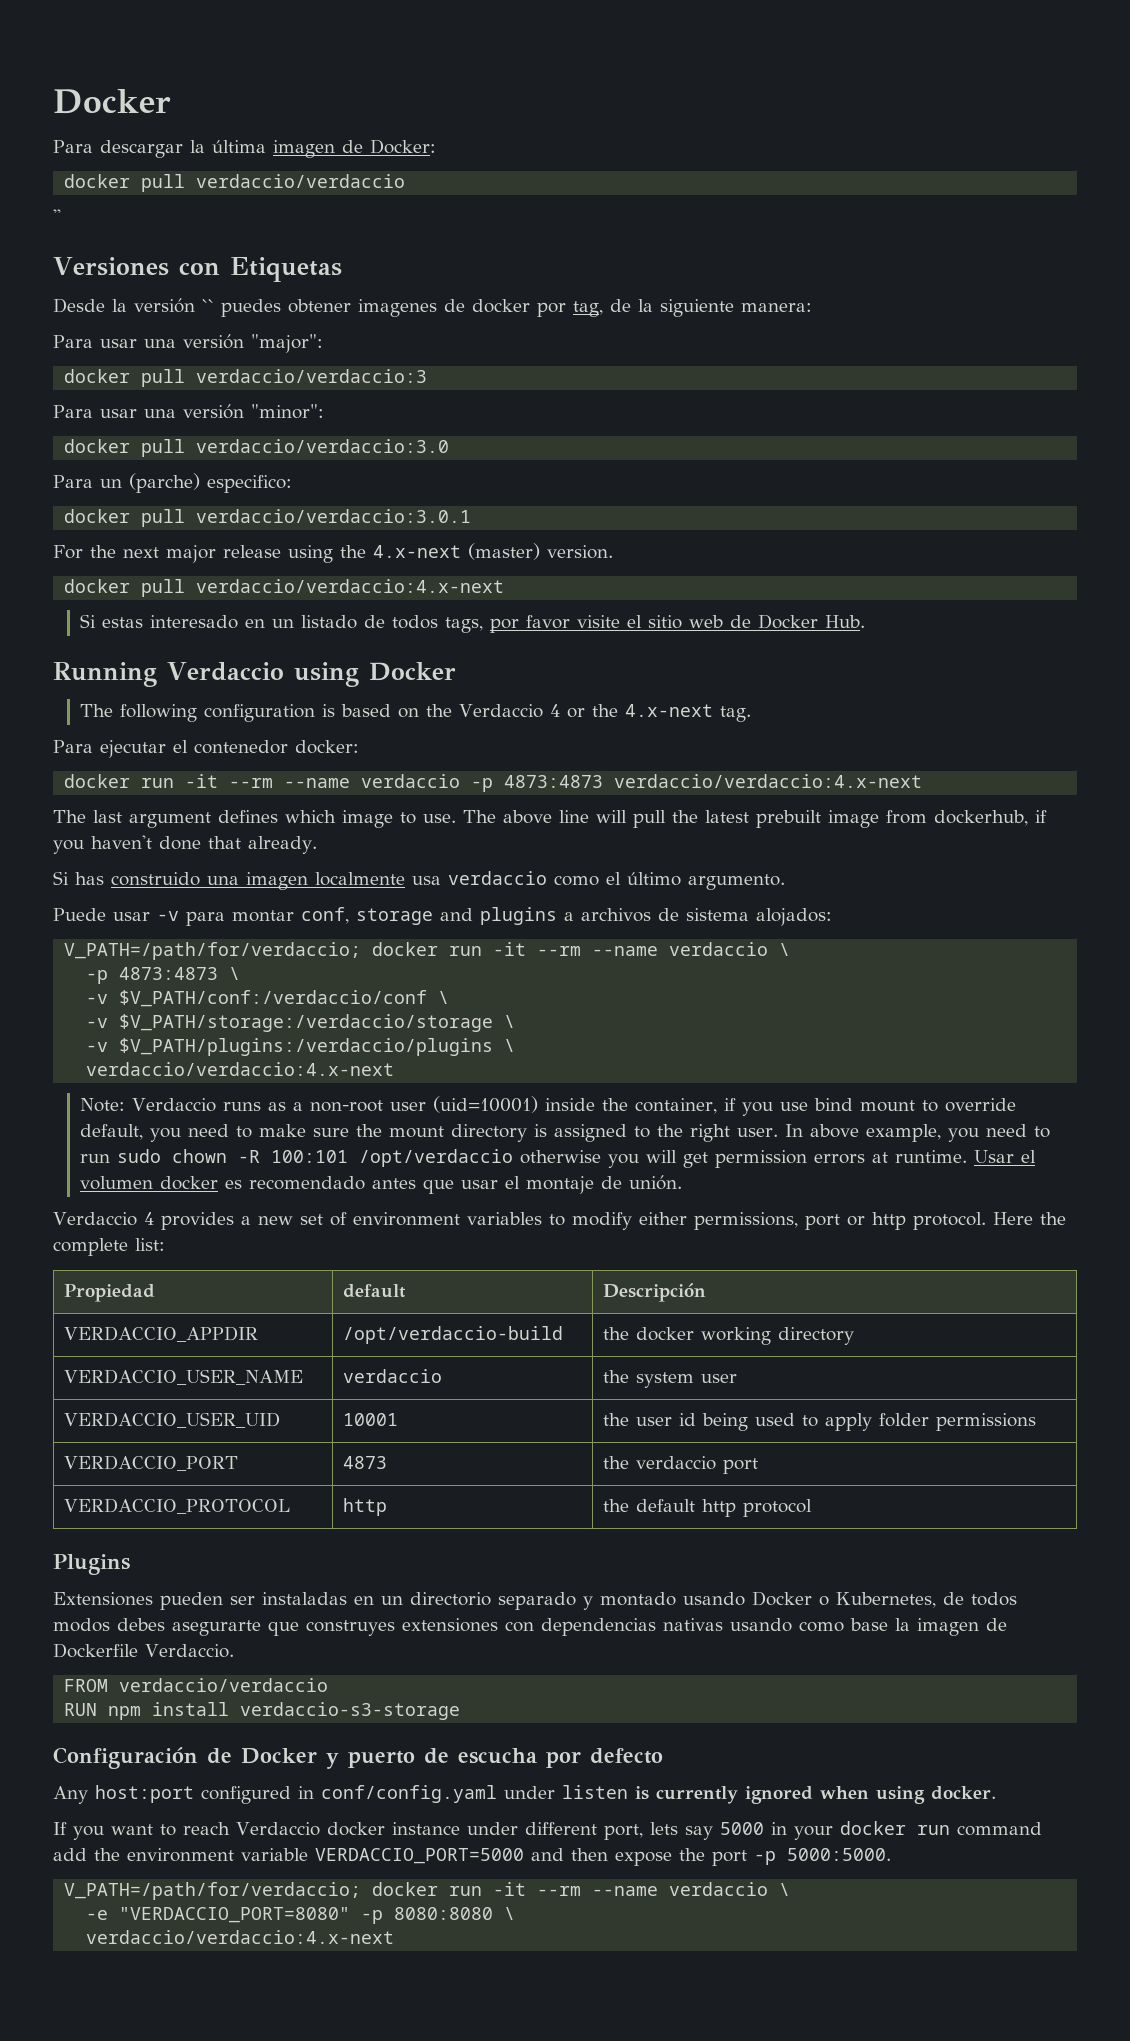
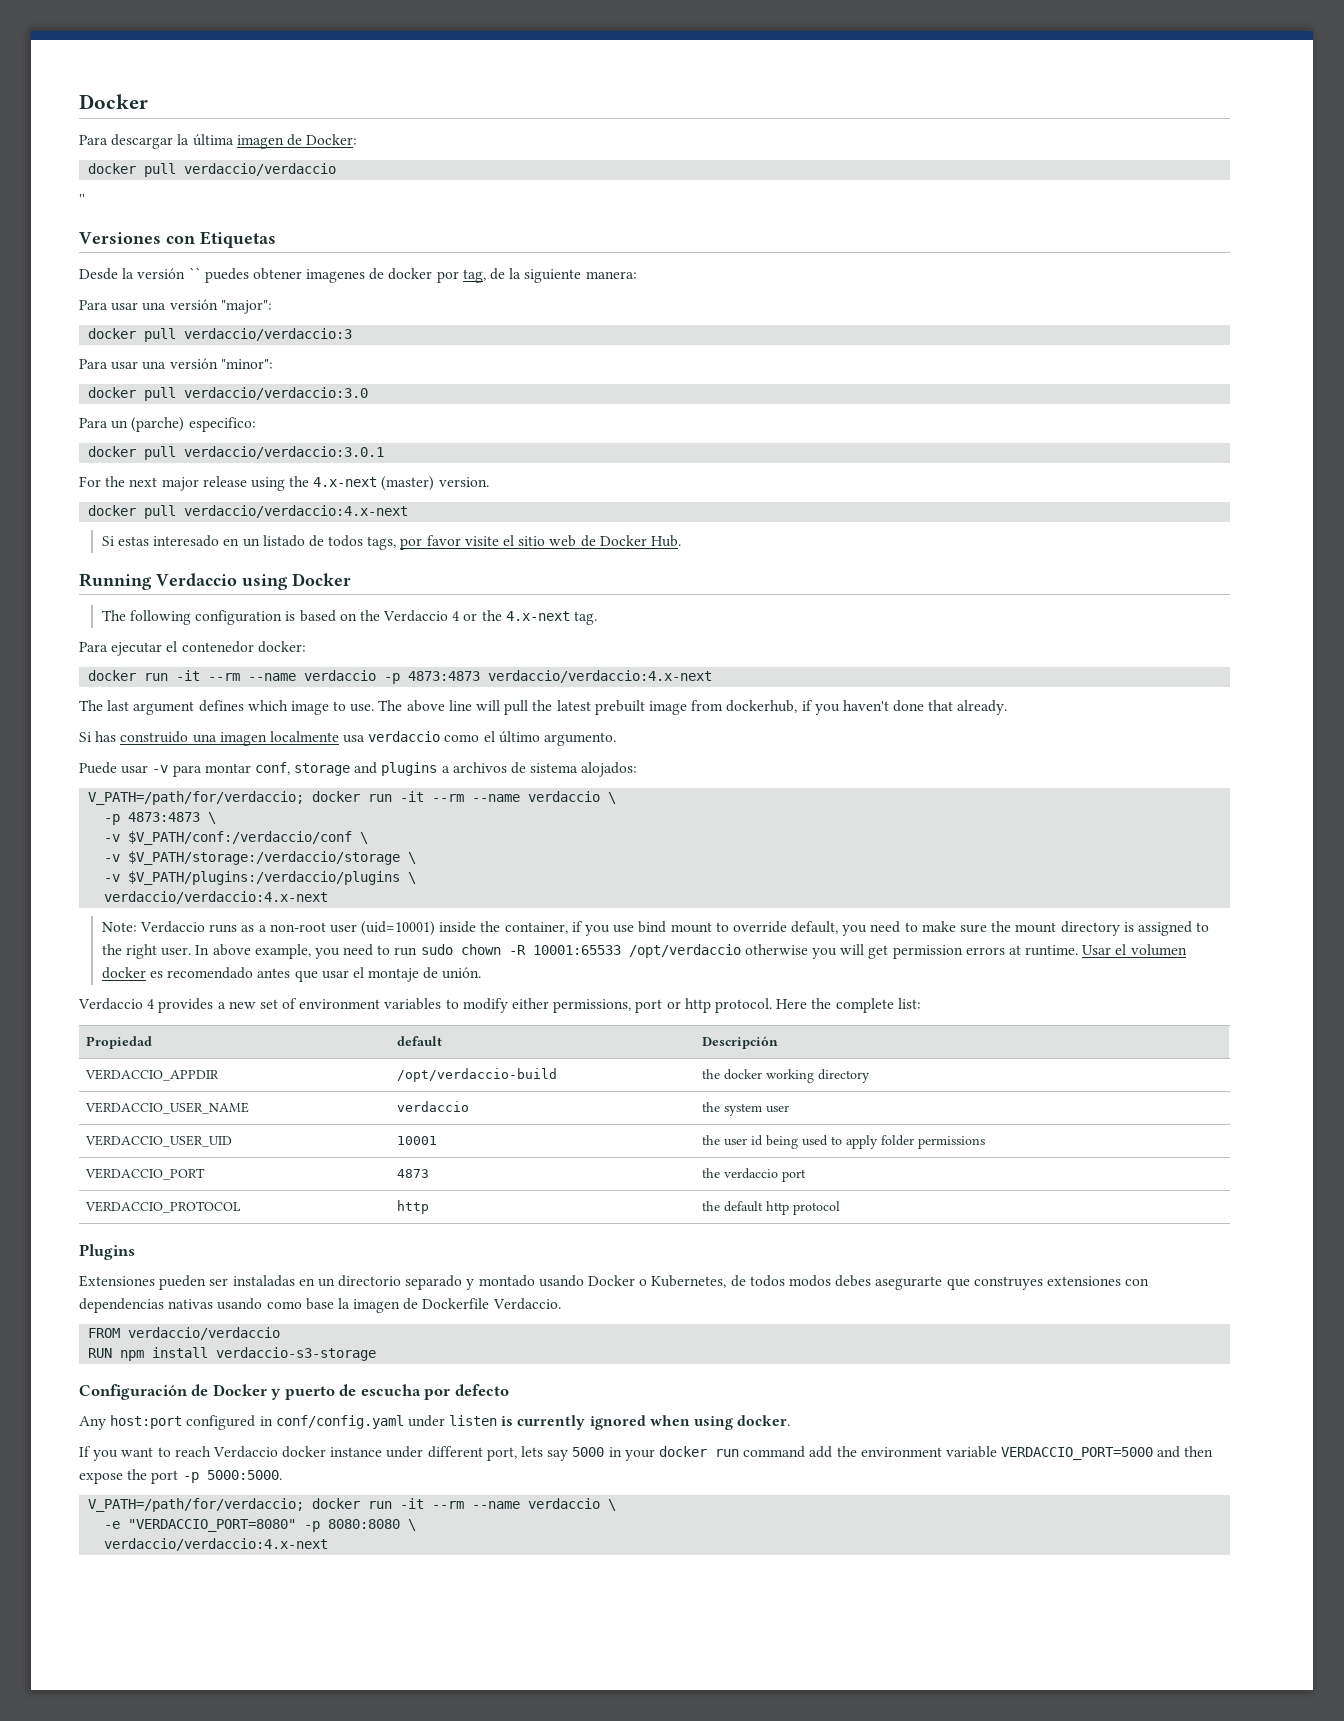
- In above example, you need to run sudo chown -R 100:101 /opt/verdaccio otherwise you will get permission errors at runtime.
+ In above example, you need to run sudo chown -R 10001:65533 /opt/verdaccio otherwise you will get permission errors at runtime.

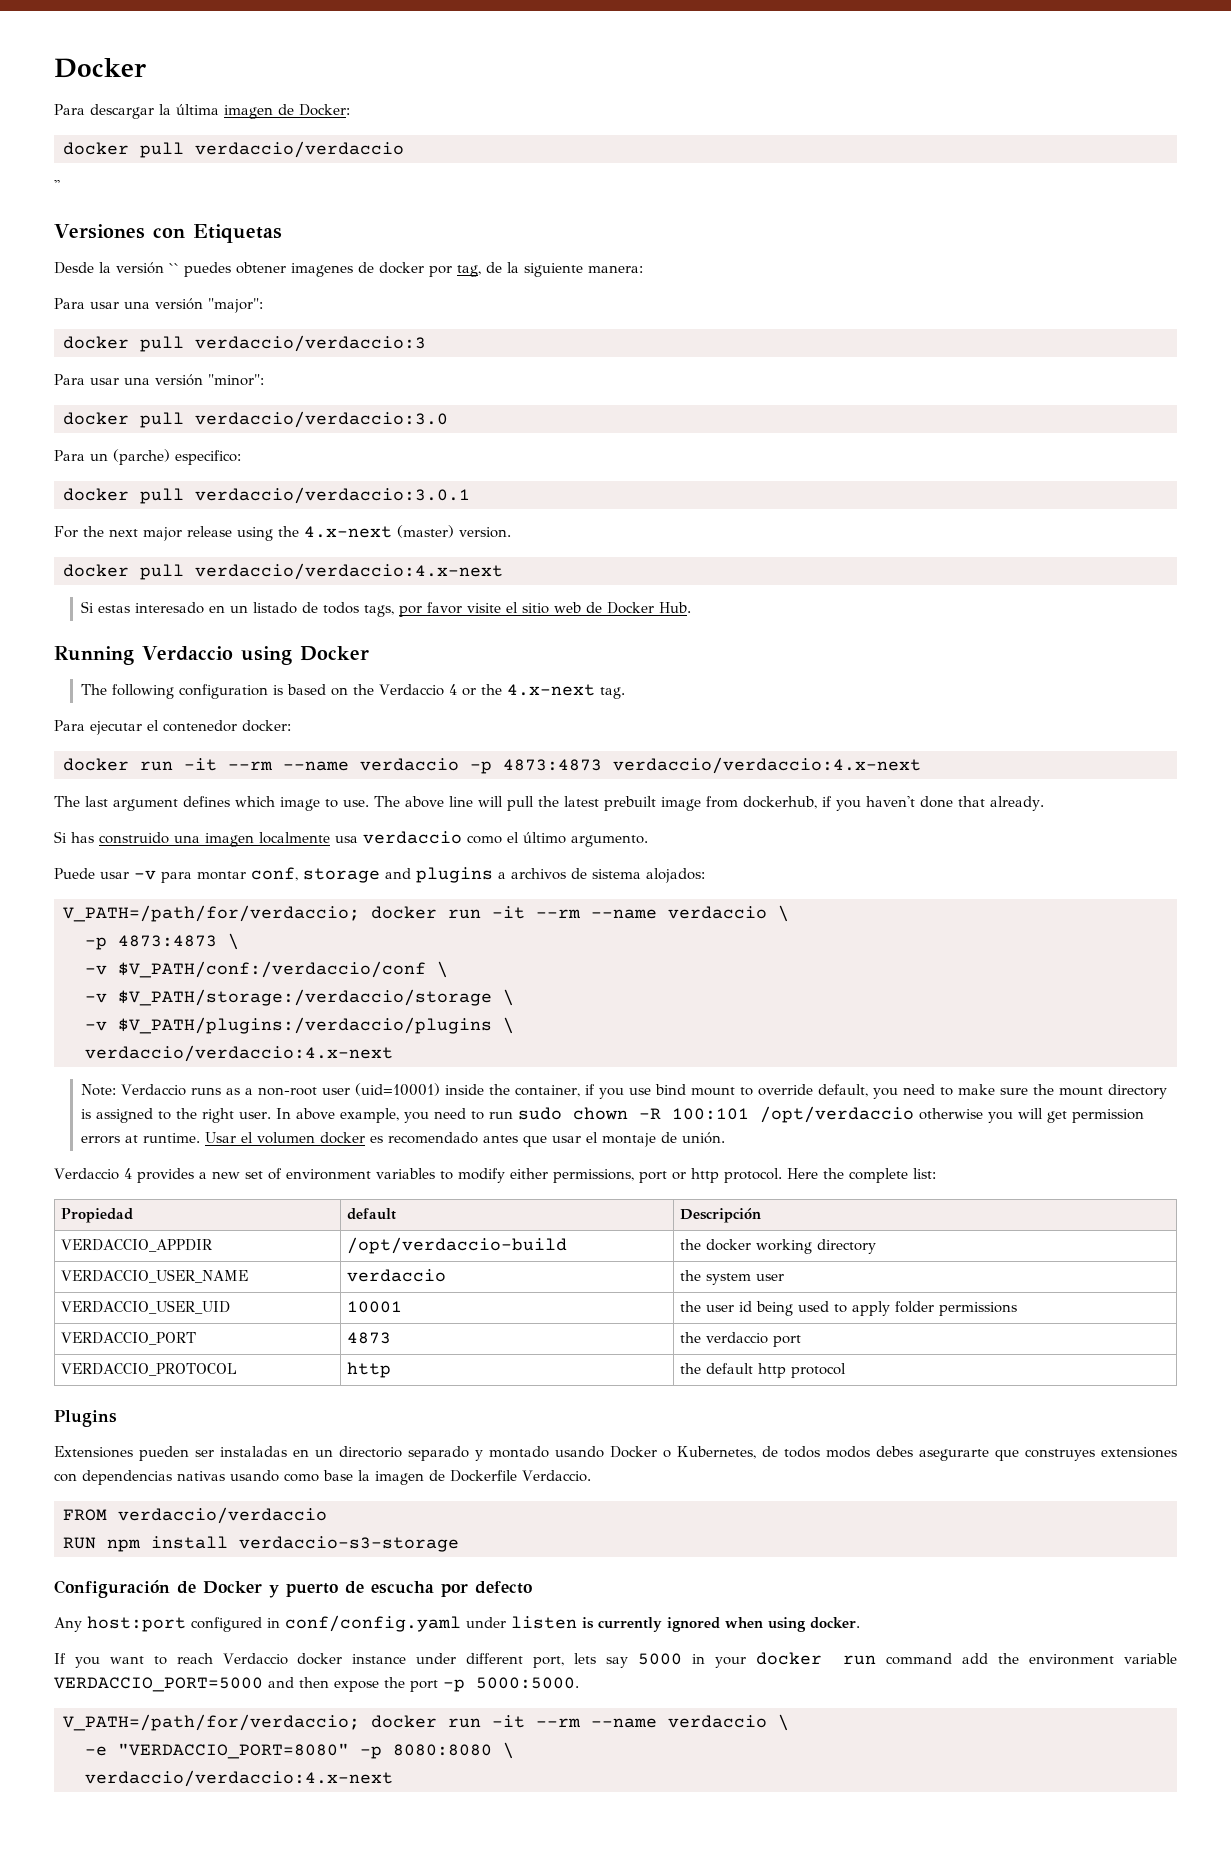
- In above example, you need to run sudo chown -R 10001:65533 /opt/verdaccio otherwise you will get permission errors at runtime.
+ In above example, you need to run sudo chown -R 100:101 /opt/verdaccio otherwise you will get permission errors at runtime.

